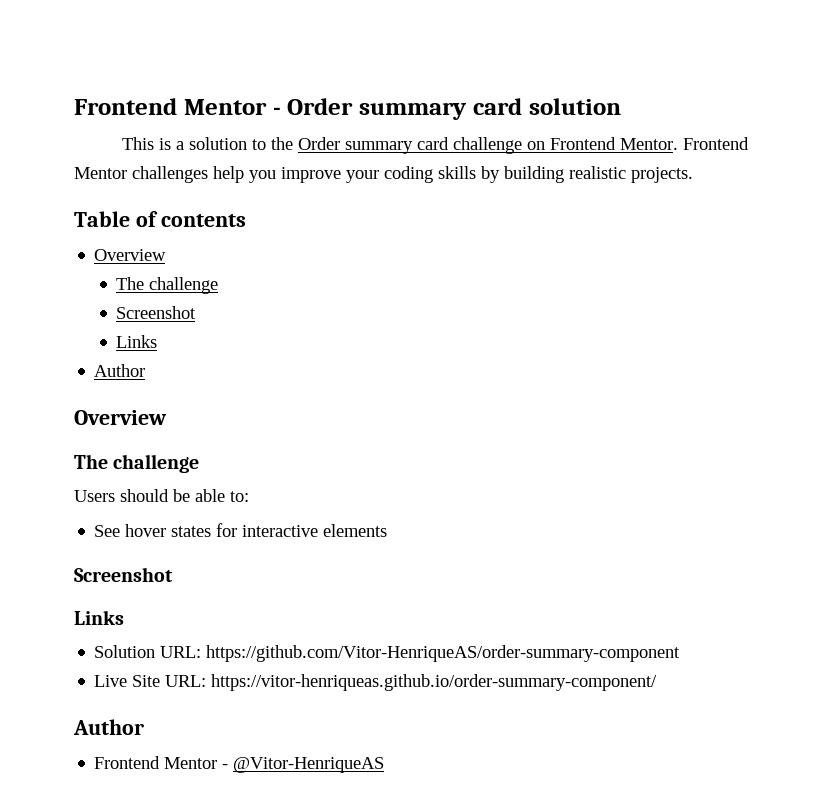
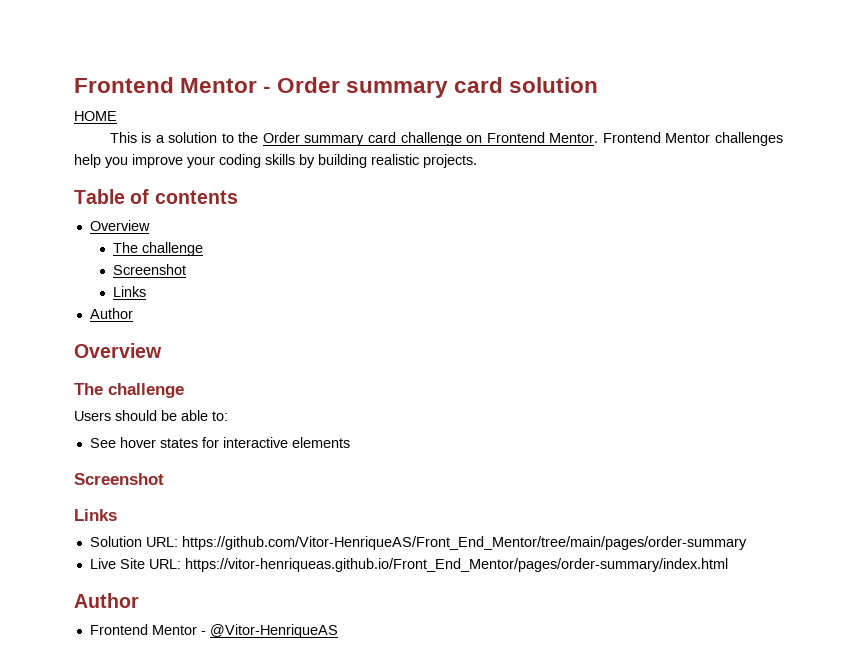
+ HOME
- Solution URL: https://github.com/Vitor-HenriqueAS/order-summary-component
+ Solution URL: https://github.com/Vitor-HenriqueAS/Front_End_Mentor/tree/main/pages/order-summary
- Live Site URL: https://vitor-henriqueas.github.io/order-summary-component/
+ Live Site URL: https://vitor-henriqueas.github.io/Front_End_Mentor/pages/order-summary/index.html

